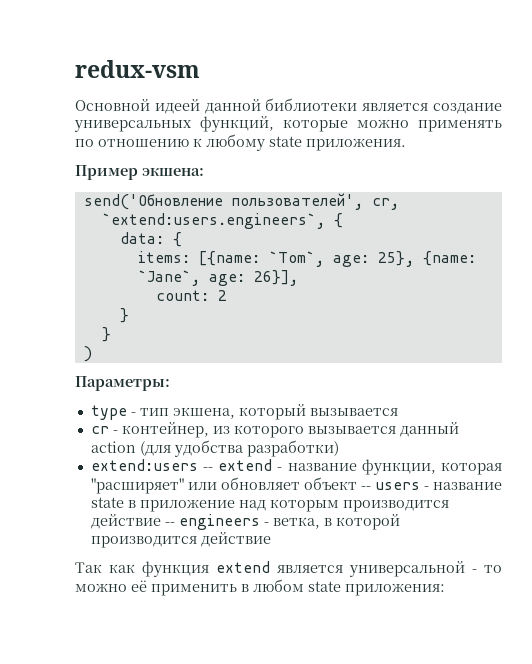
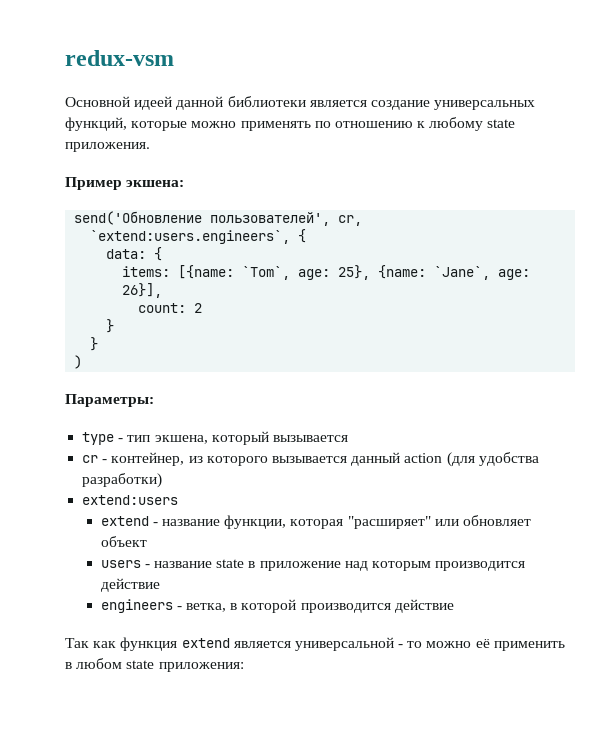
- extend:users -- extend - название функции, которая "расширяет" или обновляет объект -- users - название state в приложение над которым производится действие -- engineers - ветка, в которой производится действие
+ extend:users
+ extend - название функции, которая "расширяет" или обновляет объект
+ users - название state в приложение над которым производится действие
+ engineers - ветка, в которой производится действие

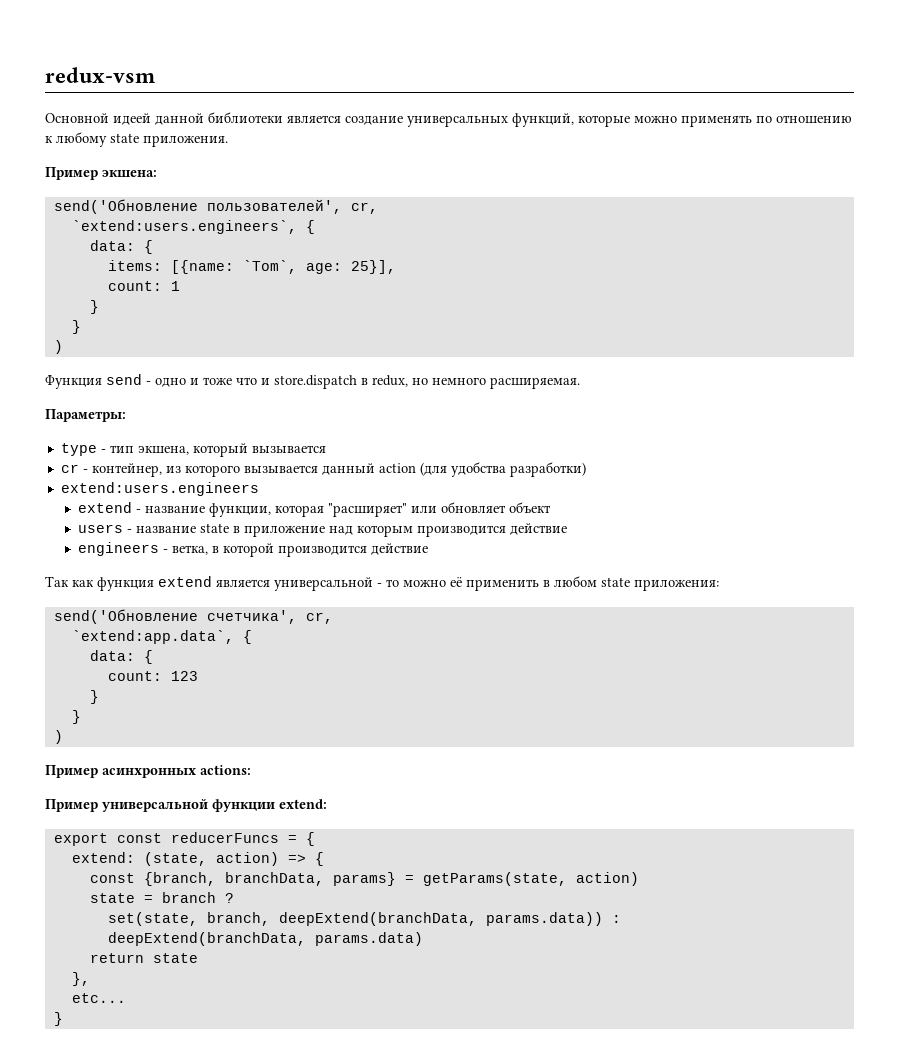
- items: [{name: `Tom`, age: 25}, {name: `Jane`, age: 26}],
- count: 2
+ items: [{name: `Tom`, age: 25}],
+ count: 1
  }
  }
  )
+ Функция send - одно и тоже что и store.dispatch в redux, но немного расширяемая.
- extend:users
+ extend:users.engineers
+ send('Обновление счетчика', cr,
+ `extend:app.data`, {
+ data: {
+ count: 123
+ }
+ }
+ )
+ Пример асинхронных actions:
+ Пример универсальной функции extend:
+ export const reducerFuncs = {
+ extend: (state, action) => {
+ const {branch, branchData, params} = getParams(state, action)
+ state = branch ?
+ set(state, branch, deepExtend(branchData, params.data)) :
+ deepExtend(branchData, params.data)
+ return state
+ },
+ etc...
+ }

